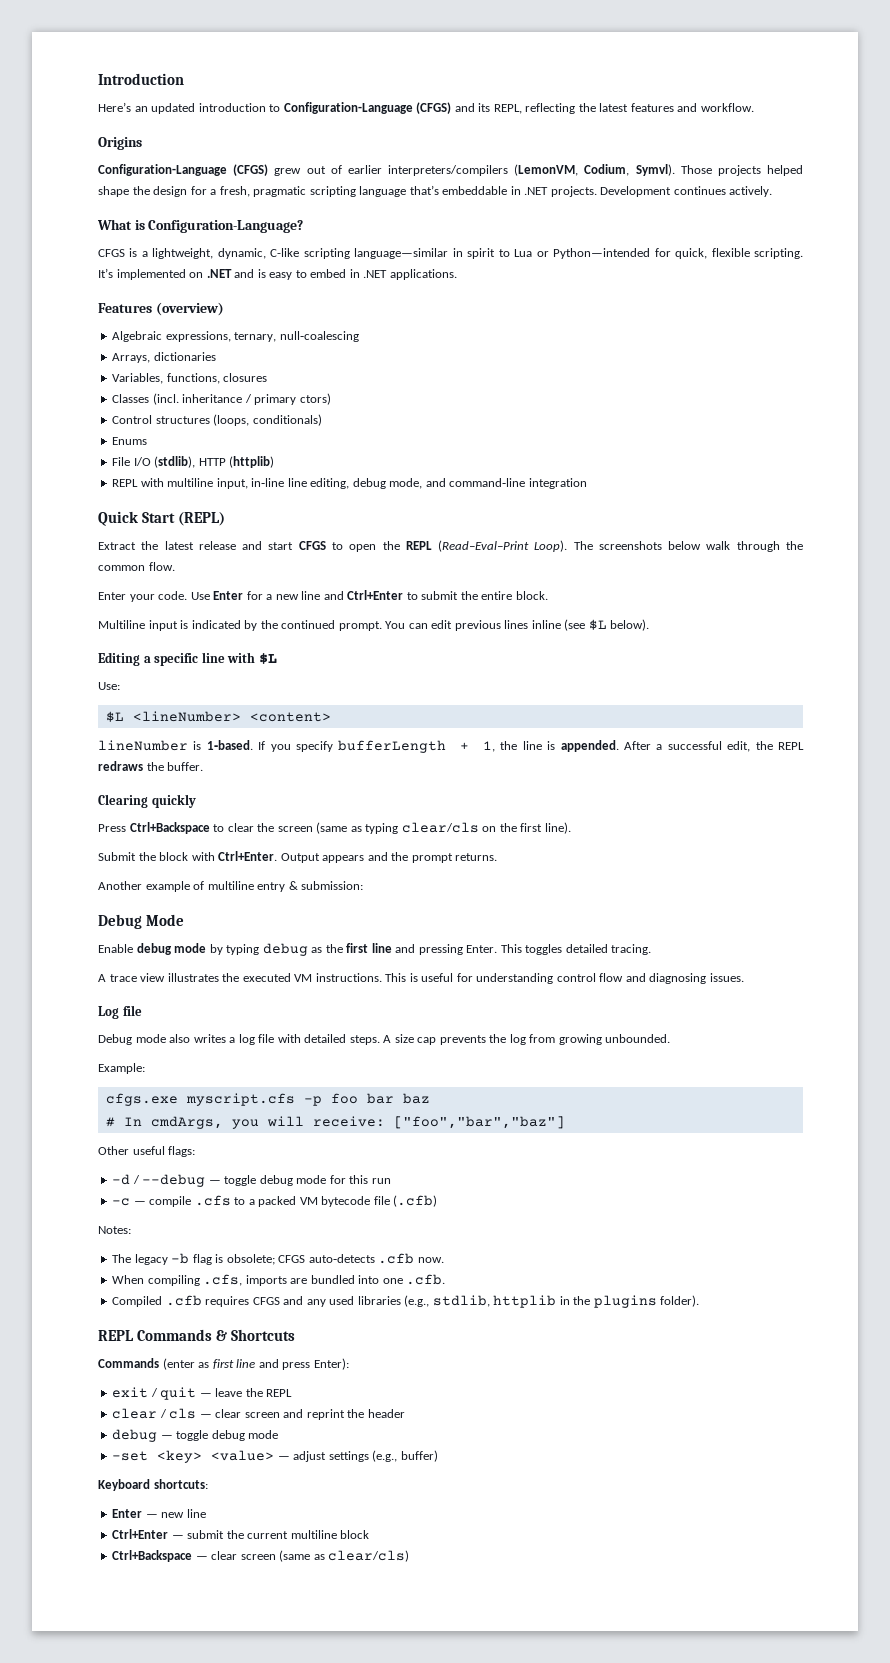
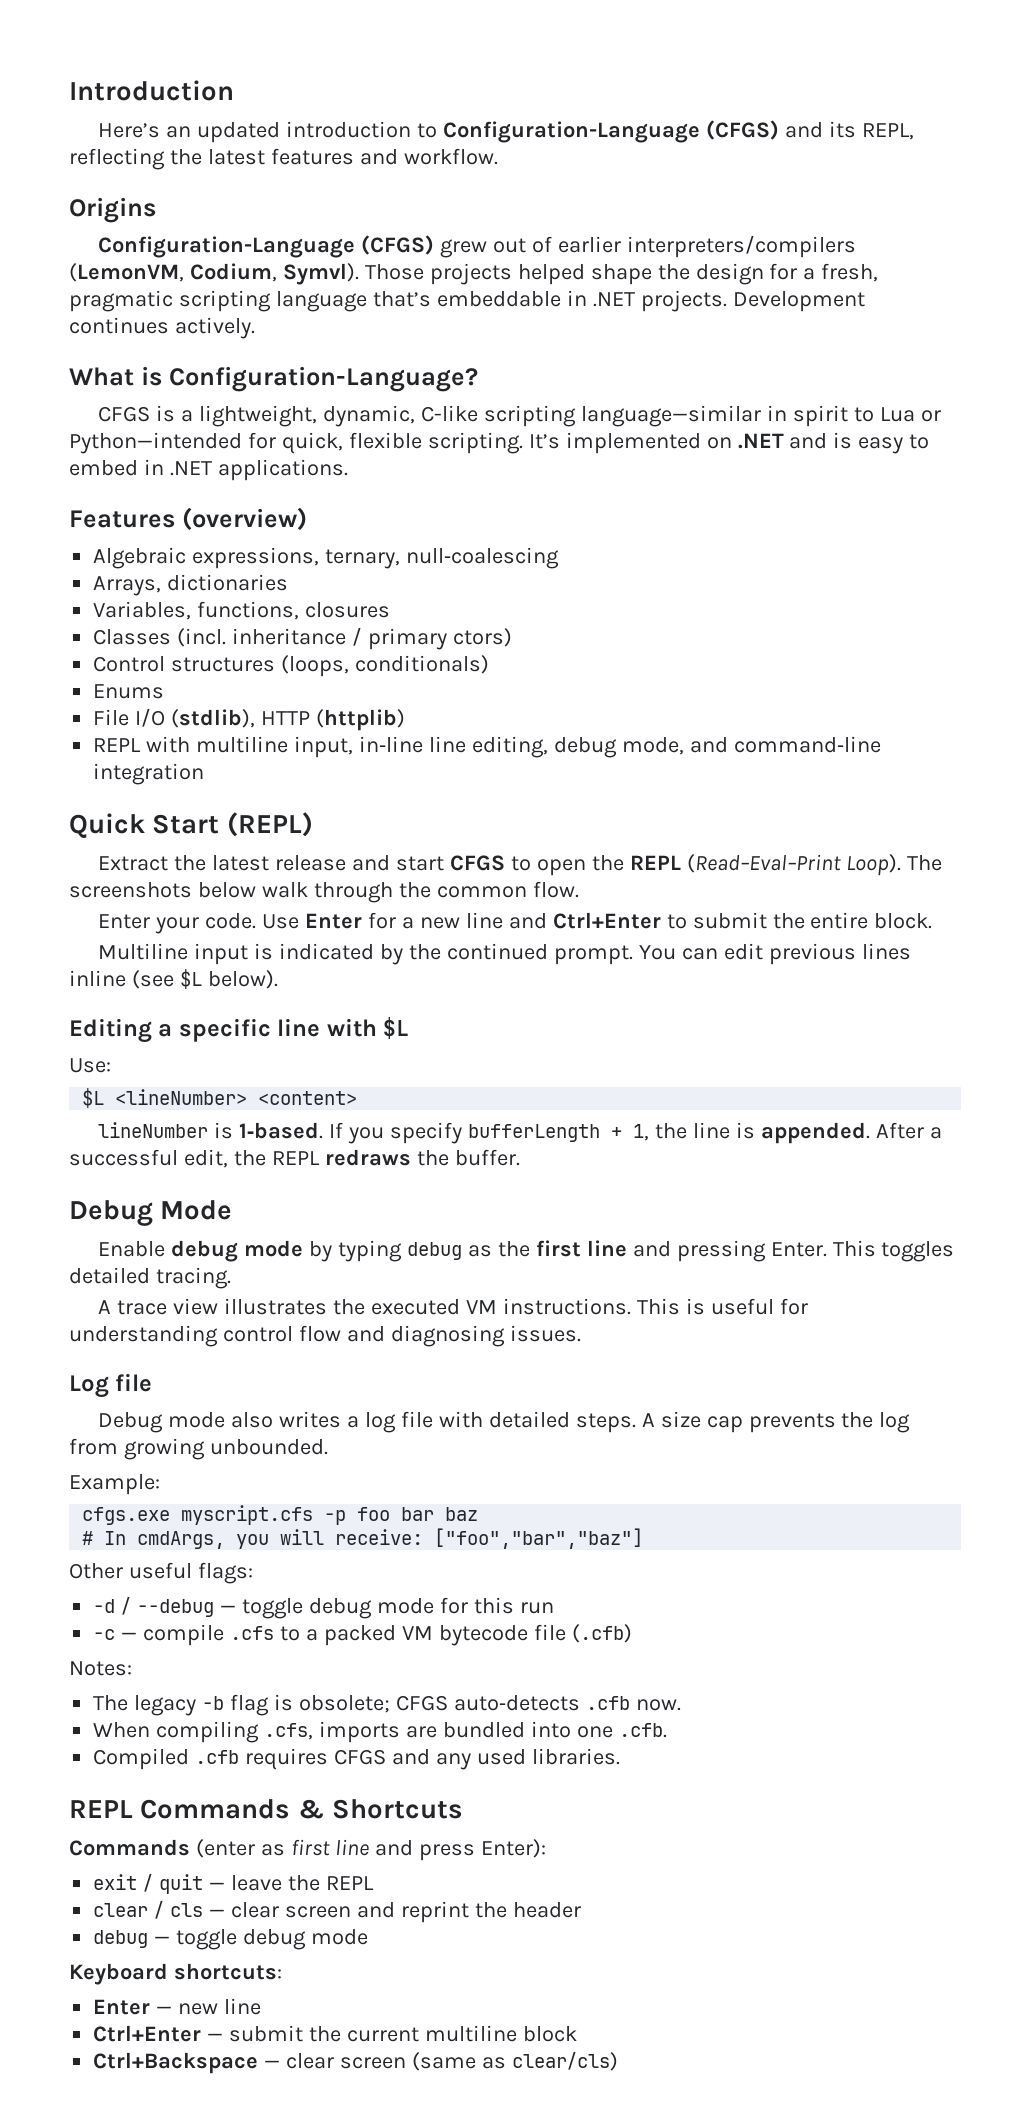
- Clearing quickly
- Press Ctrl+Backspace to clear the screen (same as typing clear/cls on the first line).
- Submit the block with Ctrl+Enter. Output appears and the prompt returns.
- Another example of multiline entry & submission:
- Compiled .cfb requires CFGS and any used libraries (e.g., stdlib, httplib in the plugins folder).
+ Compiled .cfb requires CFGS and any used libraries.
- -set <key> <value> — adjust settings (e.g., buffer)

